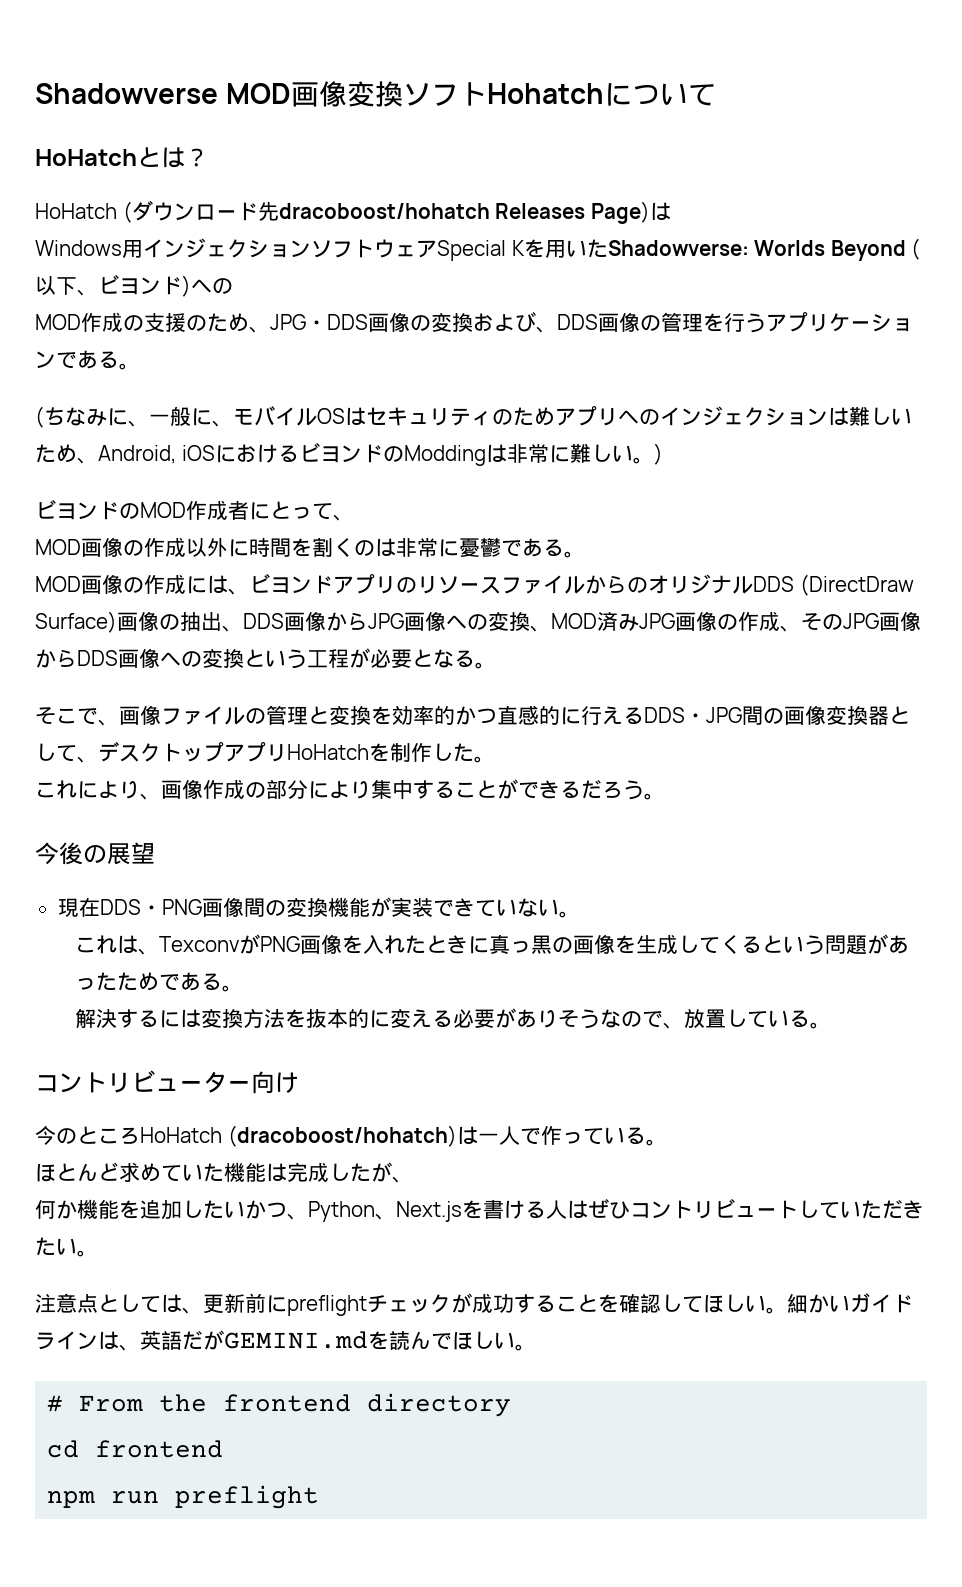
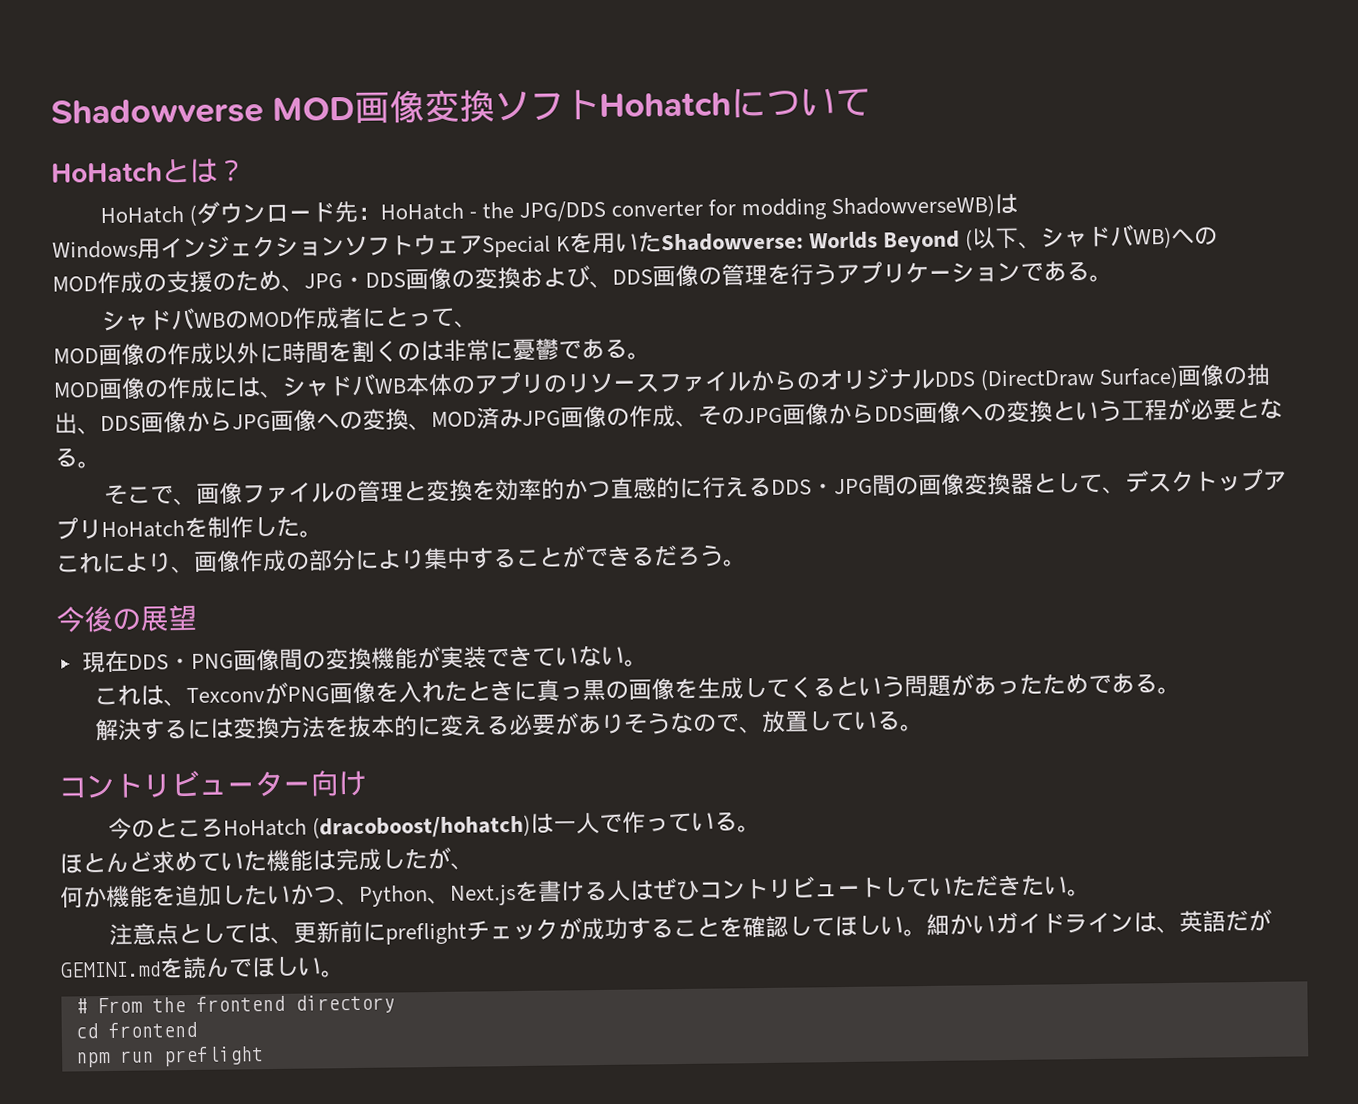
- HoHatch (ダウンロード先dracoboost/hohatch Releases Page)は
+ HoHatch (ダウンロード先：HoHatch - the JPG/DDS converter for modding ShadowverseWB)は
- Windows用インジェクションソフトウェアSpecial Kを用いたShadowverse: Worlds Beyond (以下、ビヨンド)への
+ Windows用インジェクションソフトウェアSpecial Kを用いたShadowverse: Worlds Beyond (以下、シャドバWB)への
- (ちなみに、一般に、モバイルOSはセキュリティのためアプリへのインジェクションは難しいため、Android, iOSにおけるビヨンドのModdingは非常に難しい。)
- ビヨンドのMOD作成者にとって、
+ シャドバWBのMOD作成者にとって、
- MOD画像の作成には、ビヨンドアプリのリソースファイルからのオリジナルDDS (DirectDraw Surface)画像の抽出、DDS画像からJPG画像への変換、MOD済みJPG画像の作成、そのJPG画像からDDS画像への変換という工程が必要となる。
+ MOD画像の作成には、シャドバWB本体のアプリのリソースファイルからのオリジナルDDS (DirectDraw Surface)画像の抽出、DDS画像からJPG画像への変換、MOD済みJPG画像の作成、そのJPG画像からDDS画像への変換という工程が必要となる。

